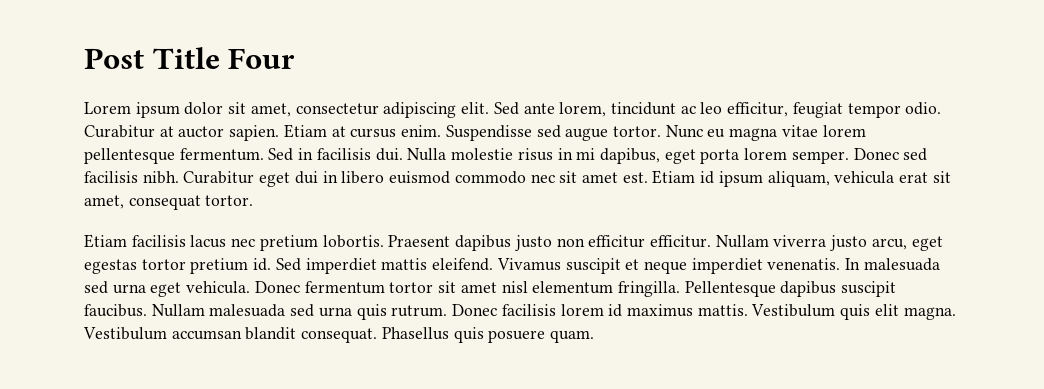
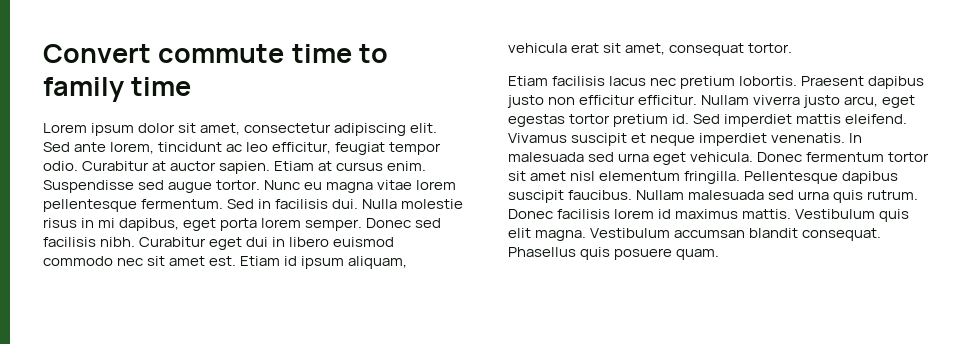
- Post Title Four
+ Convert commute time to family time

